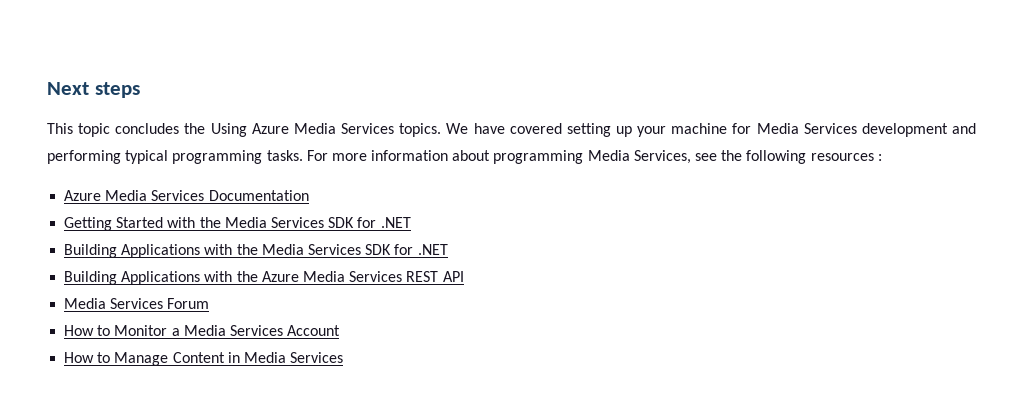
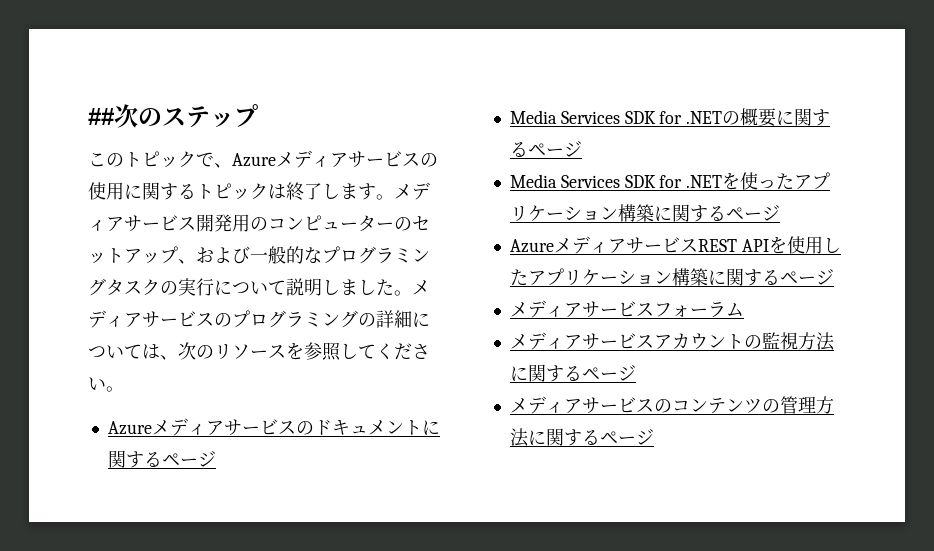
- Next steps
- This topic concludes the Using Azure Media Services topics. We have covered setting up your machine for Media Services development and performing typical programming tasks. For more information about programming Media Services, see the following resources :
- Azure Media Services Documentation
- Getting Started with the Media Services SDK for .NET
- Building Applications with the Media Services SDK for .NET
- Building Applications with the Azure Media Services REST API
- Media Services Forum
- How to Monitor a Media Services Account
- How to Manage Content in Media Services
+ ##次のステップ
+ このトピックで、Azureメディアサービスの使用に関するトピックは終了します。メディアサービス開発用のコンピューターのセットアップ、および一般的なプログラミングタスクの実行について説明しました。メディアサービスのプログラミングの詳細については、次のリソースを参照してください。
+ Azureメディアサービスのドキュメントに関するページ
+ Media Services SDK for .NETの概要に関するページ
+ Media Services SDK for .NETを使ったアプリケーション構築に関するページ
+ AzureメディアサービスREST APIを使用したアプリケーション構築に関するページ
+ メディアサービスフォーラム
+ メディアサービスアカウントの監視方法に関するページ
+ メディアサービスのコンテンツの管理方法に関するページ

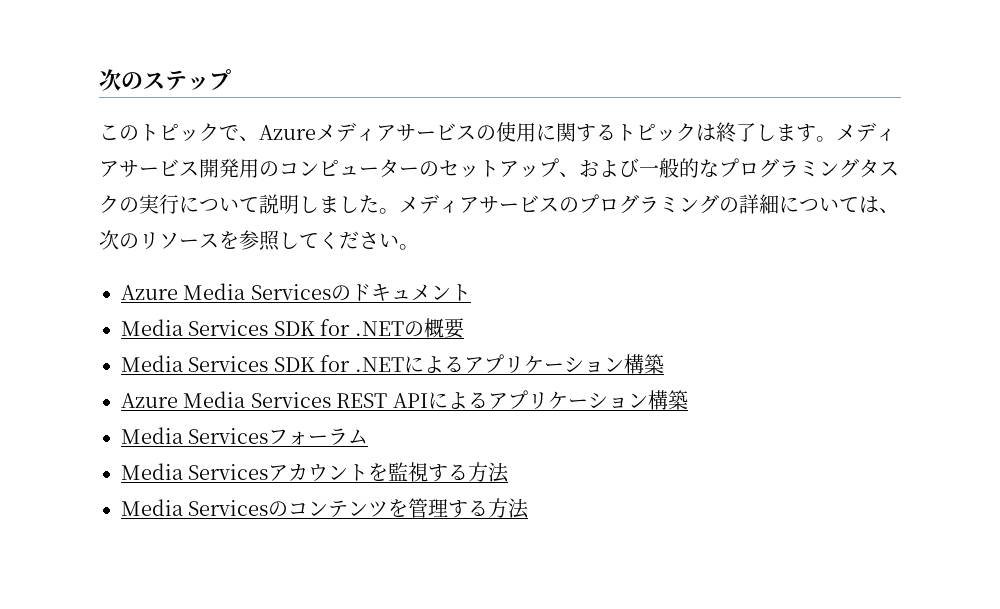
- ##次のステップ
+ 次のステップ
- Azureメディアサービスのドキュメントに関するページ
+ Azure Media Servicesのドキュメント
- Media Services SDK for .NETの概要に関するページ
- Media Services SDK for .NETを使ったアプリケーション構築に関するページ
- AzureメディアサービスREST APIを使用したアプリケーション構築に関するページ
- メディアサービスフォーラム
- メディアサービスアカウントの監視方法に関するページ
- メディアサービスのコンテンツの管理方法に関するページ
+ Media Services SDK for .NETの概要
+ Media Services SDK for .NETによるアプリケーション構築
+ Azure Media Services REST APIによるアプリケーション構築
+ Media Servicesフォーラム
+ Media Servicesアカウントを監視する方法
+ Media Servicesのコンテンツを管理する方法

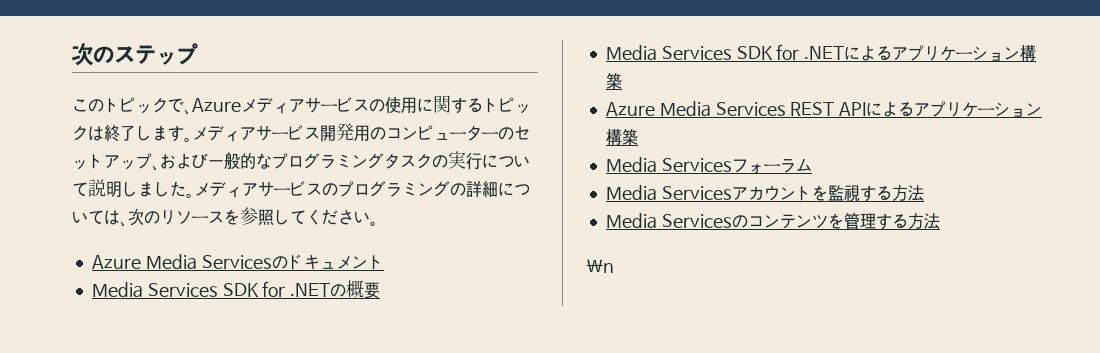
+ \n

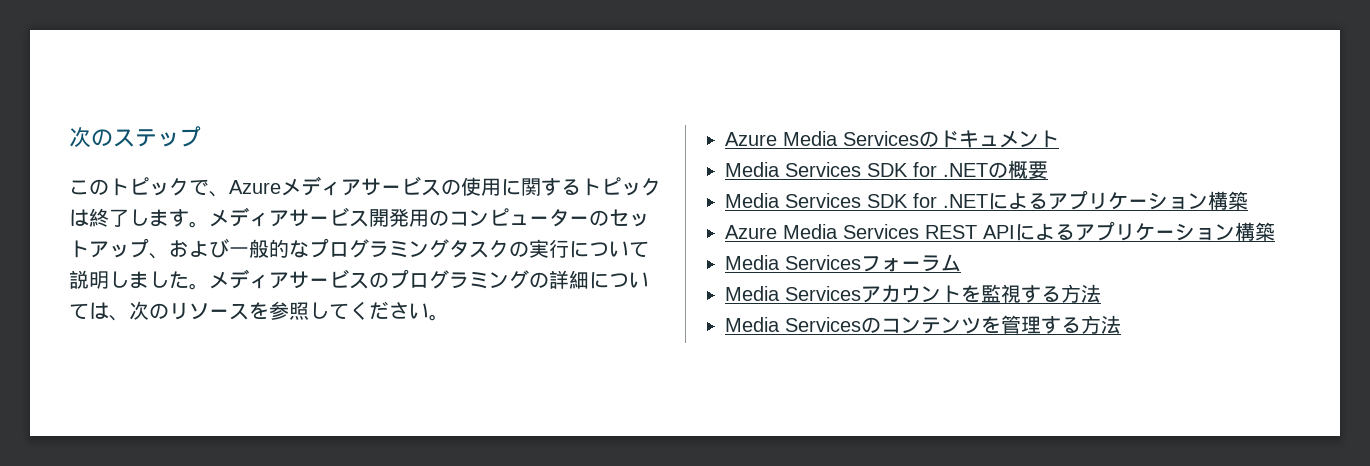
- \n

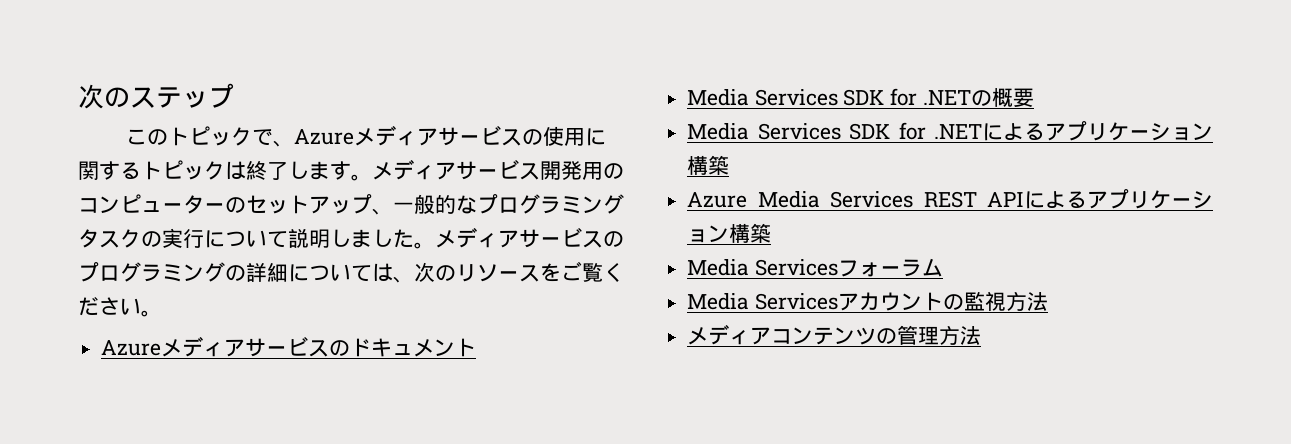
- メディアサービス開発用のコンピューターのセットアップ、および一般的なプログラミングタスクの実行について説明しました。
+ メディアサービス開発用のコンピューターのセットアップ、一般的なプログラミングタスクの実行について説明しました。
- メディアサービスのプログラミングの詳細については、次のリソースを参照してください。
+ メディアサービスのプログラミングの詳細については、次のリソースをご覧ください。
- Azure Media Servicesのドキュメント
+ Azureメディアサービスのドキュメント
- Media Servicesアカウントを監視する方法
+ Media Servicesアカウントの監視方法
- Media Servicesのコンテンツを管理する方法
+ メディアコンテンツの管理方法

